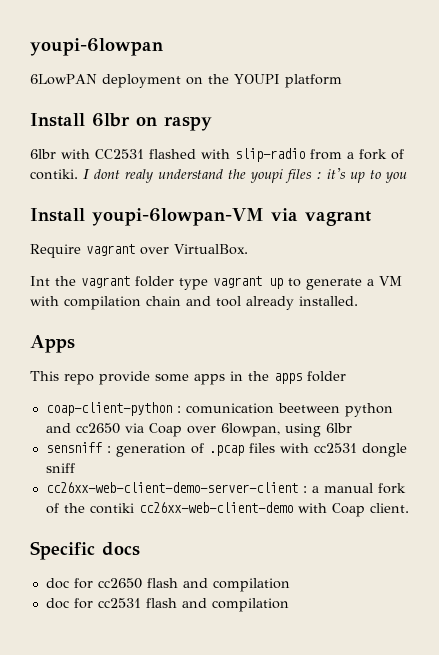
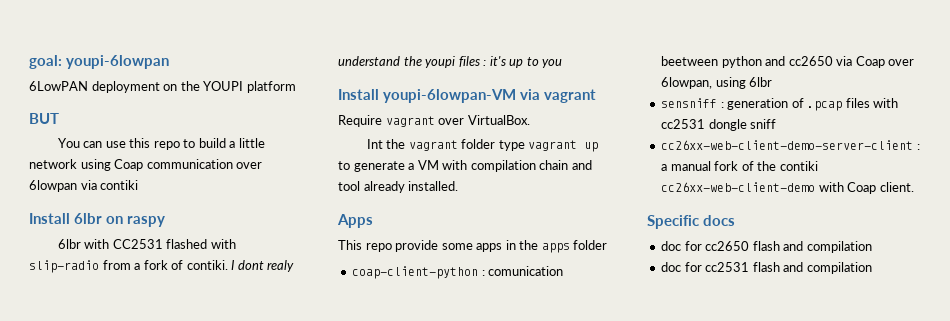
- youpi-6lowpan
+ goal: youpi-6lowpan
+ BUT
+ You can use this repo to build a little network using Coap communication over 6lowpan via contiki

